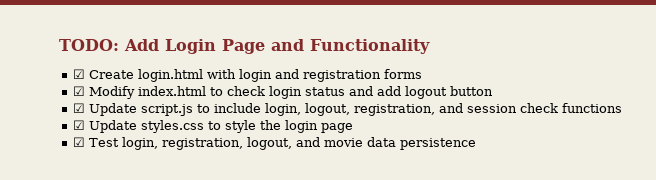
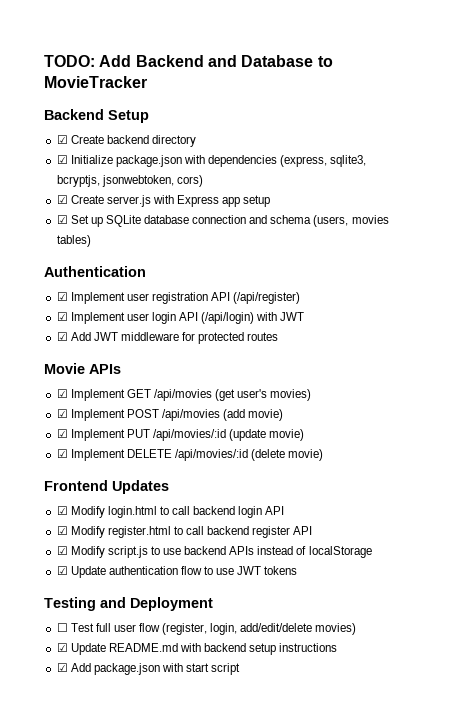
- TODO: Add Login Page and Functionality
- ☑ Create login.html with login and registration forms
- ☑ Modify index.html to check login status and add logout button
- ☑ Update script.js to include login, logout, registration, and session check functions
- ☑ Update styles.css to style the login page
- ☑ Test login, registration, logout, and movie data persistence
+ TODO: Add Backend and Database to MovieTracker
+ Backend Setup
+ ☑ Create backend directory
+ ☑ Initialize package.json with dependencies (express, sqlite3, bcryptjs, jsonwebtoken, cors)
+ ☑ Create server.js with Express app setup
+ ☑ Set up SQLite database connection and schema (users, movies tables)
+ Authentication
+ ☑ Implement user registration API (/api/register)
+ ☑ Implement user login API (/api/login) with JWT
+ ☑ Add JWT middleware for protected routes
+ Movie APIs
+ ☑ Implement GET /api/movies (get user's movies)
+ ☑ Implement POST /api/movies (add movie)
+ ☑ Implement PUT /api/movies/:id (update movie)
+ ☑ Implement DELETE /api/movies/:id (delete movie)
+ Frontend Updates
+ ☑ Modify login.html to call backend login API
+ ☑ Modify register.html to call backend register API
+ ☑ Modify script.js to use backend APIs instead of localStorage
+ ☑ Update authentication flow to use JWT tokens
+ Testing and Deployment
+ ☐ Test full user flow (register, login, add/edit/delete movies)
+ ☑ Update README.md with backend setup instructions
+ ☑ Add package.json with start script

